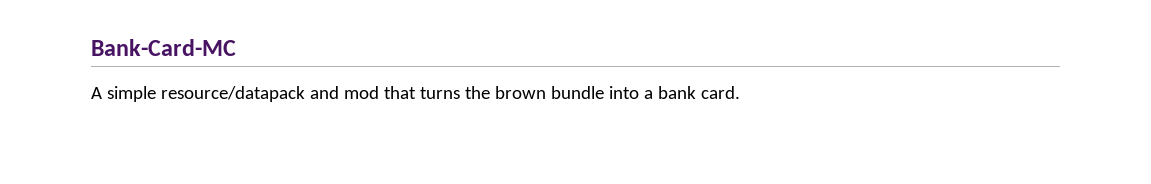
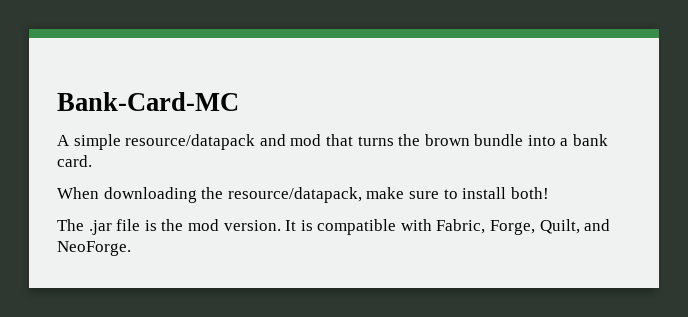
+ When downloading the resource/datapack, make sure to install both!
+ The .jar file is the mod version. It is compatible with Fabric, Forge, Quilt, and NeoForge.

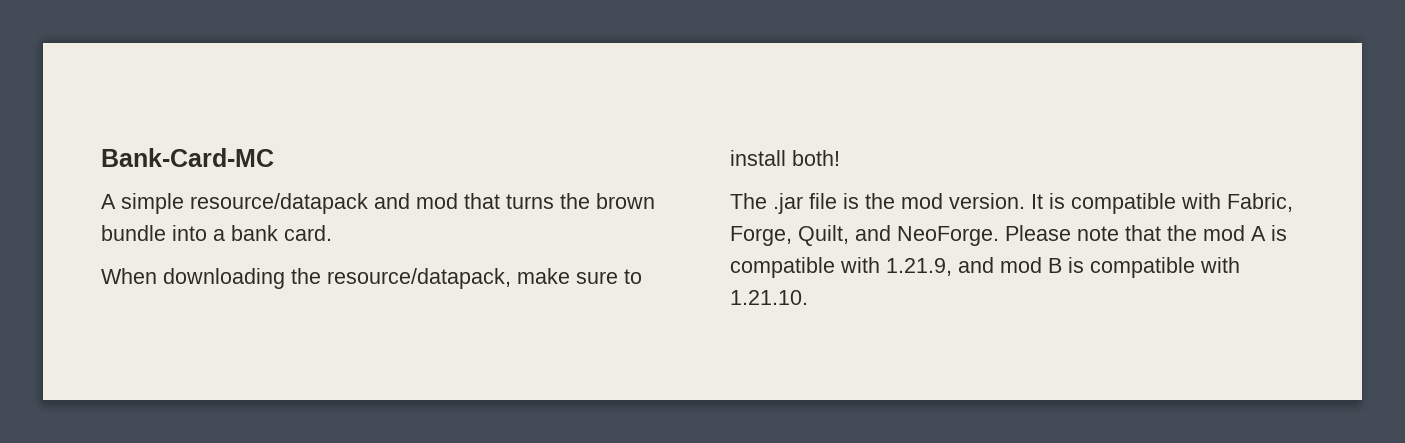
+ Please note that the mod A is compatible with 1.21.9, and mod B is compatible with 1.21.10.

